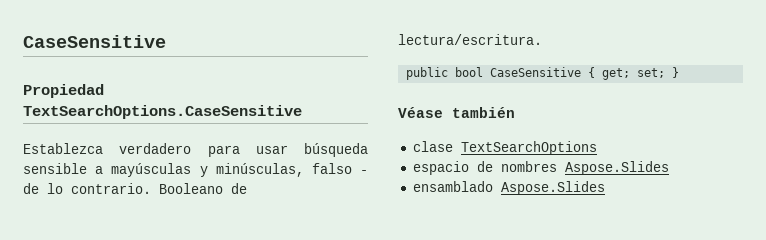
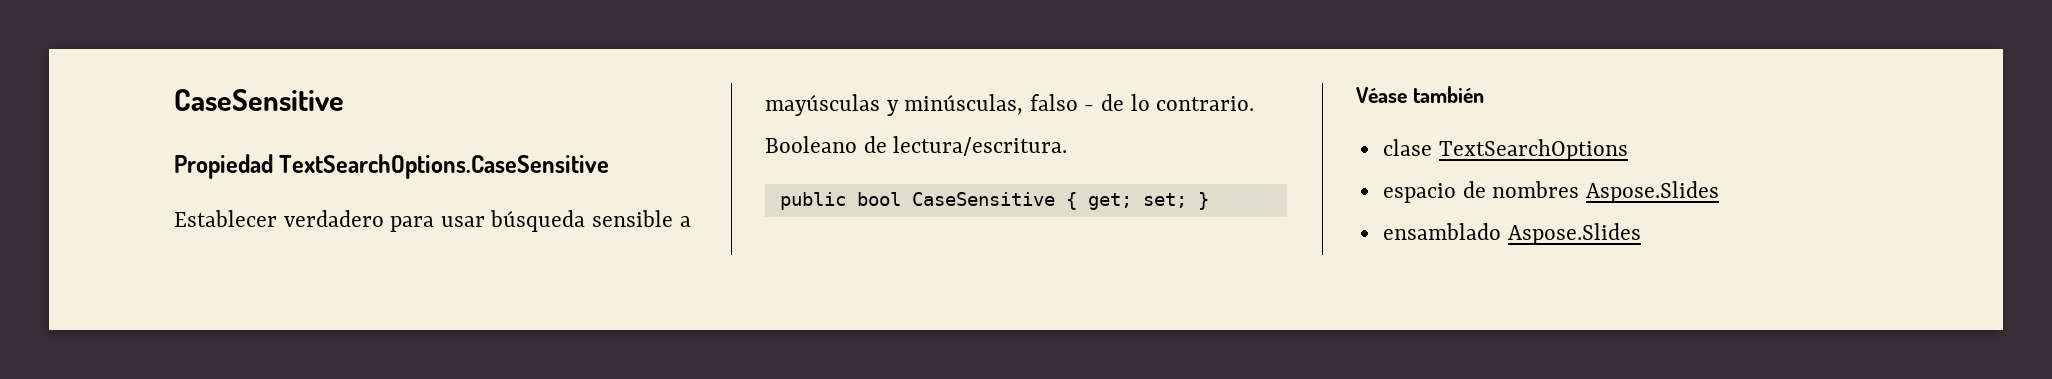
- Establezca verdadero para usar búsqueda sensible a mayúsculas y minúsculas, falso - de lo contrario.
+ Establecer verdadero para usar búsqueda sensible a mayúsculas y minúsculas, falso - de lo contrario.

